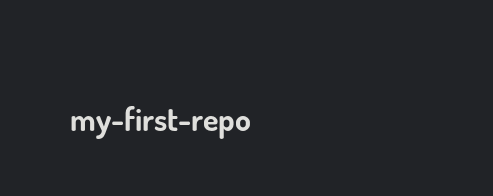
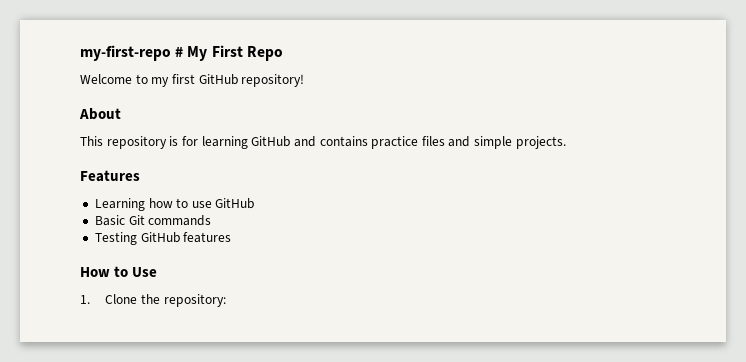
- my-first-repo
+ my-first-repo # My First Repo
+ Welcome to my first GitHub repository!
+ About
+ This repository is for learning GitHub and contains practice files and simple projects.
+ Features
+ Learning how to use GitHub
+ Basic Git commands
+ Testing GitHub features
+ How to Use
+ 1. Clone the repository:

